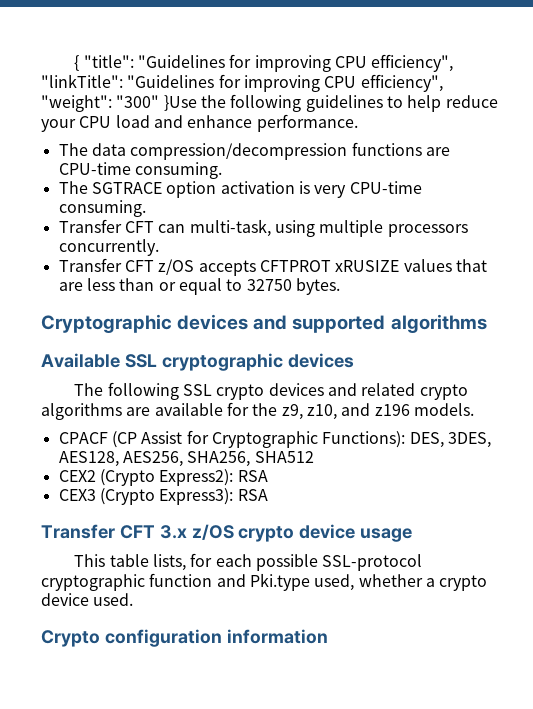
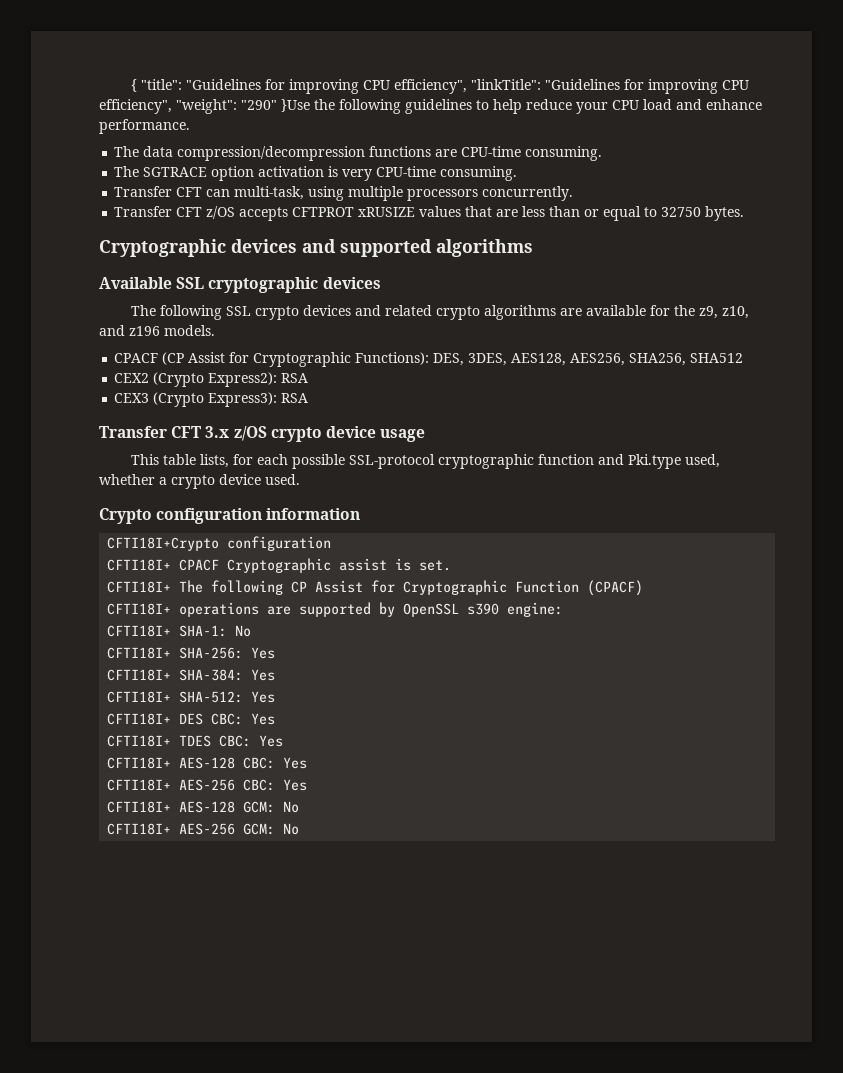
- { "title": "Guidelines for improving CPU efficiency", "linkTitle": "Guidelines for improving CPU efficiency", "weight": "300" }Use the following guidelines to help reduce your CPU load and enhance performance.
+ { "title": "Guidelines for improving CPU efficiency", "linkTitle": "Guidelines for improving CPU efficiency", "weight": "290" }Use the following guidelines to help reduce your CPU load and enhance performance.
+ CFTI18I+Crypto configuration
+ CFTI18I+ CPACF Cryptographic assist is set.
+ CFTI18I+ The following CP Assist for Cryptographic Function (CPACF)
+ CFTI18I+ operations are supported by OpenSSL s390 engine:
+ CFTI18I+ SHA-1: No
+ CFTI18I+ SHA-256: Yes
+ CFTI18I+ SHA-384: Yes
+ CFTI18I+ SHA-512: Yes
+ CFTI18I+ DES CBC: Yes
+ CFTI18I+ TDES CBC: Yes
+ CFTI18I+ AES-128 CBC: Yes
+ CFTI18I+ AES-256 CBC: Yes
+ CFTI18I+ AES-128 GCM: No
+ CFTI18I+ AES-256 GCM: No

